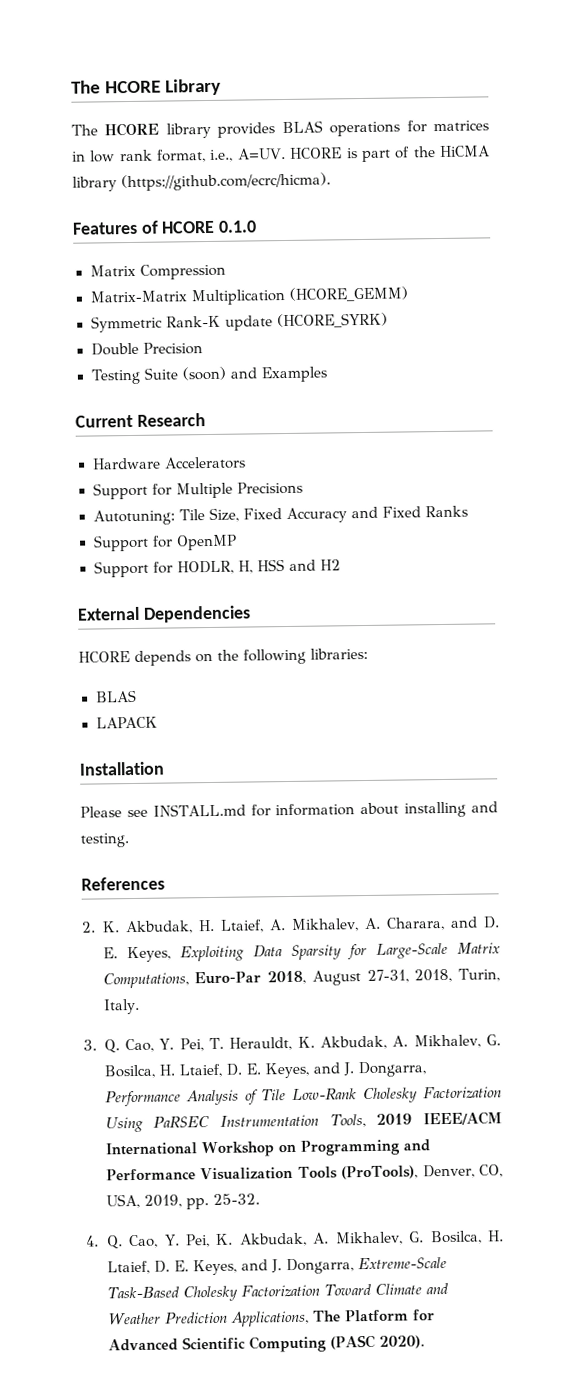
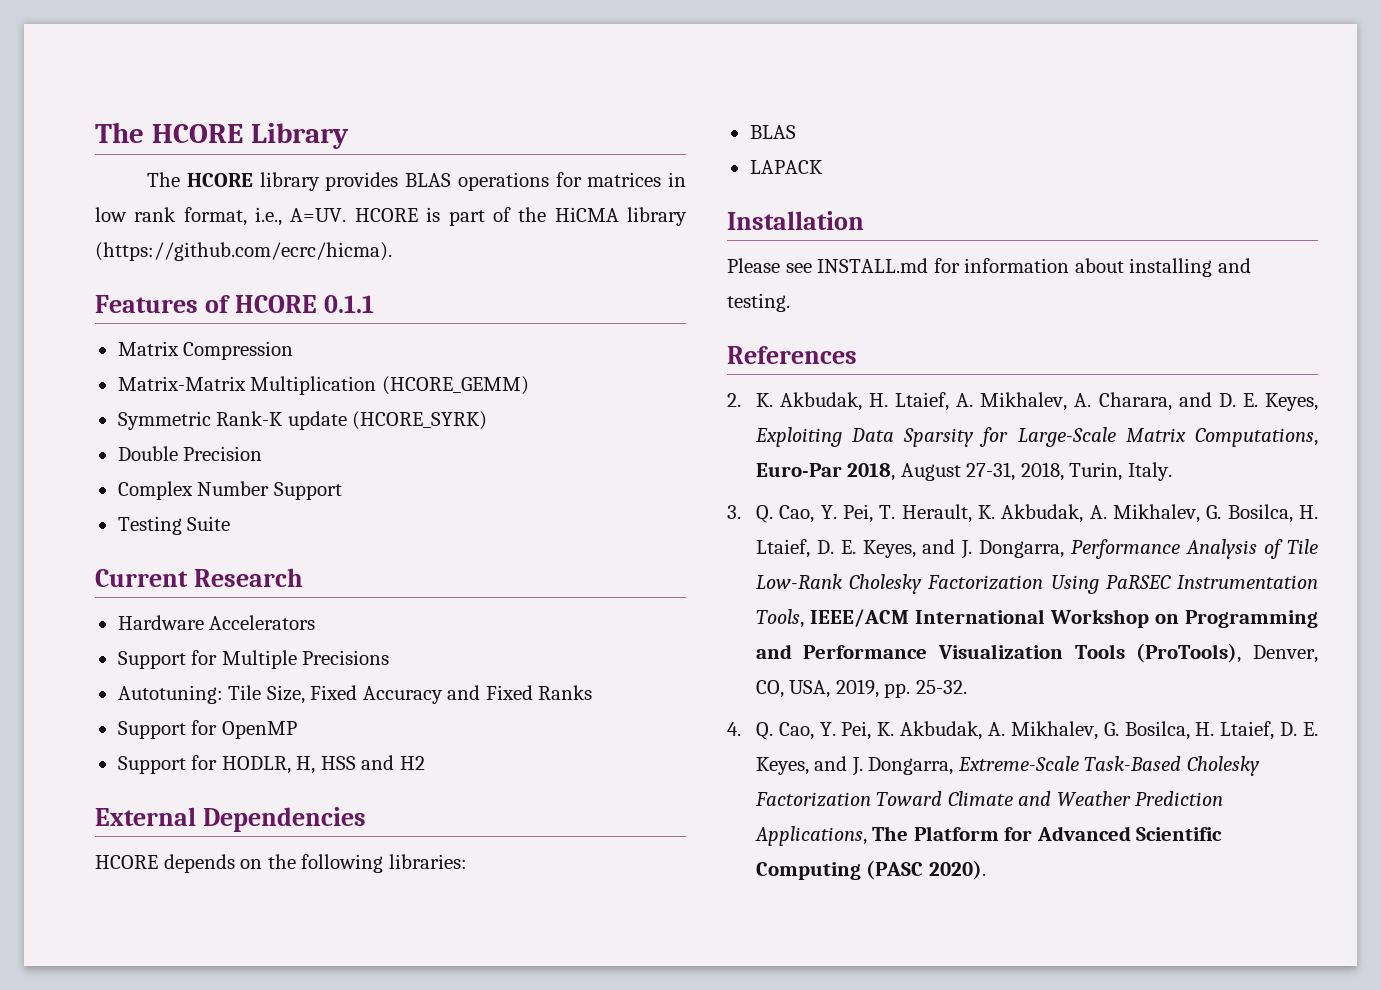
- Features of HCORE 0.1.0
+ Features of HCORE 0.1.1
+ Complex Number Support
- Testing Suite (soon) and Examples
+ Testing Suite
- 3. Q. Cao, Y. Pei, T. Herauldt, K. Akbudak, A. Mikhalev, G. Bosilca, H. Ltaief, D. E. Keyes, and J. Dongarra, Performance Analysis of Tile Low-Rank Cholesky Factorization Using PaRSEC Instrumentation Tools, 2019 IEEE/ACM International Workshop on Programming and Performance Visualization Tools (ProTools), Denver, CO, USA, 2019, pp. 25-32.
+ 3. Q. Cao, Y. Pei, T. Herault, K. Akbudak, A. Mikhalev, G. Bosilca, H. Ltaief, D. E. Keyes, and J. Dongarra, Performance Analysis of Tile Low-Rank Cholesky Factorization Using PaRSEC Instrumentation Tools, IEEE/ACM International Workshop on Programming and Performance Visualization Tools (ProTools), Denver, CO, USA, 2019, pp. 25-32.

